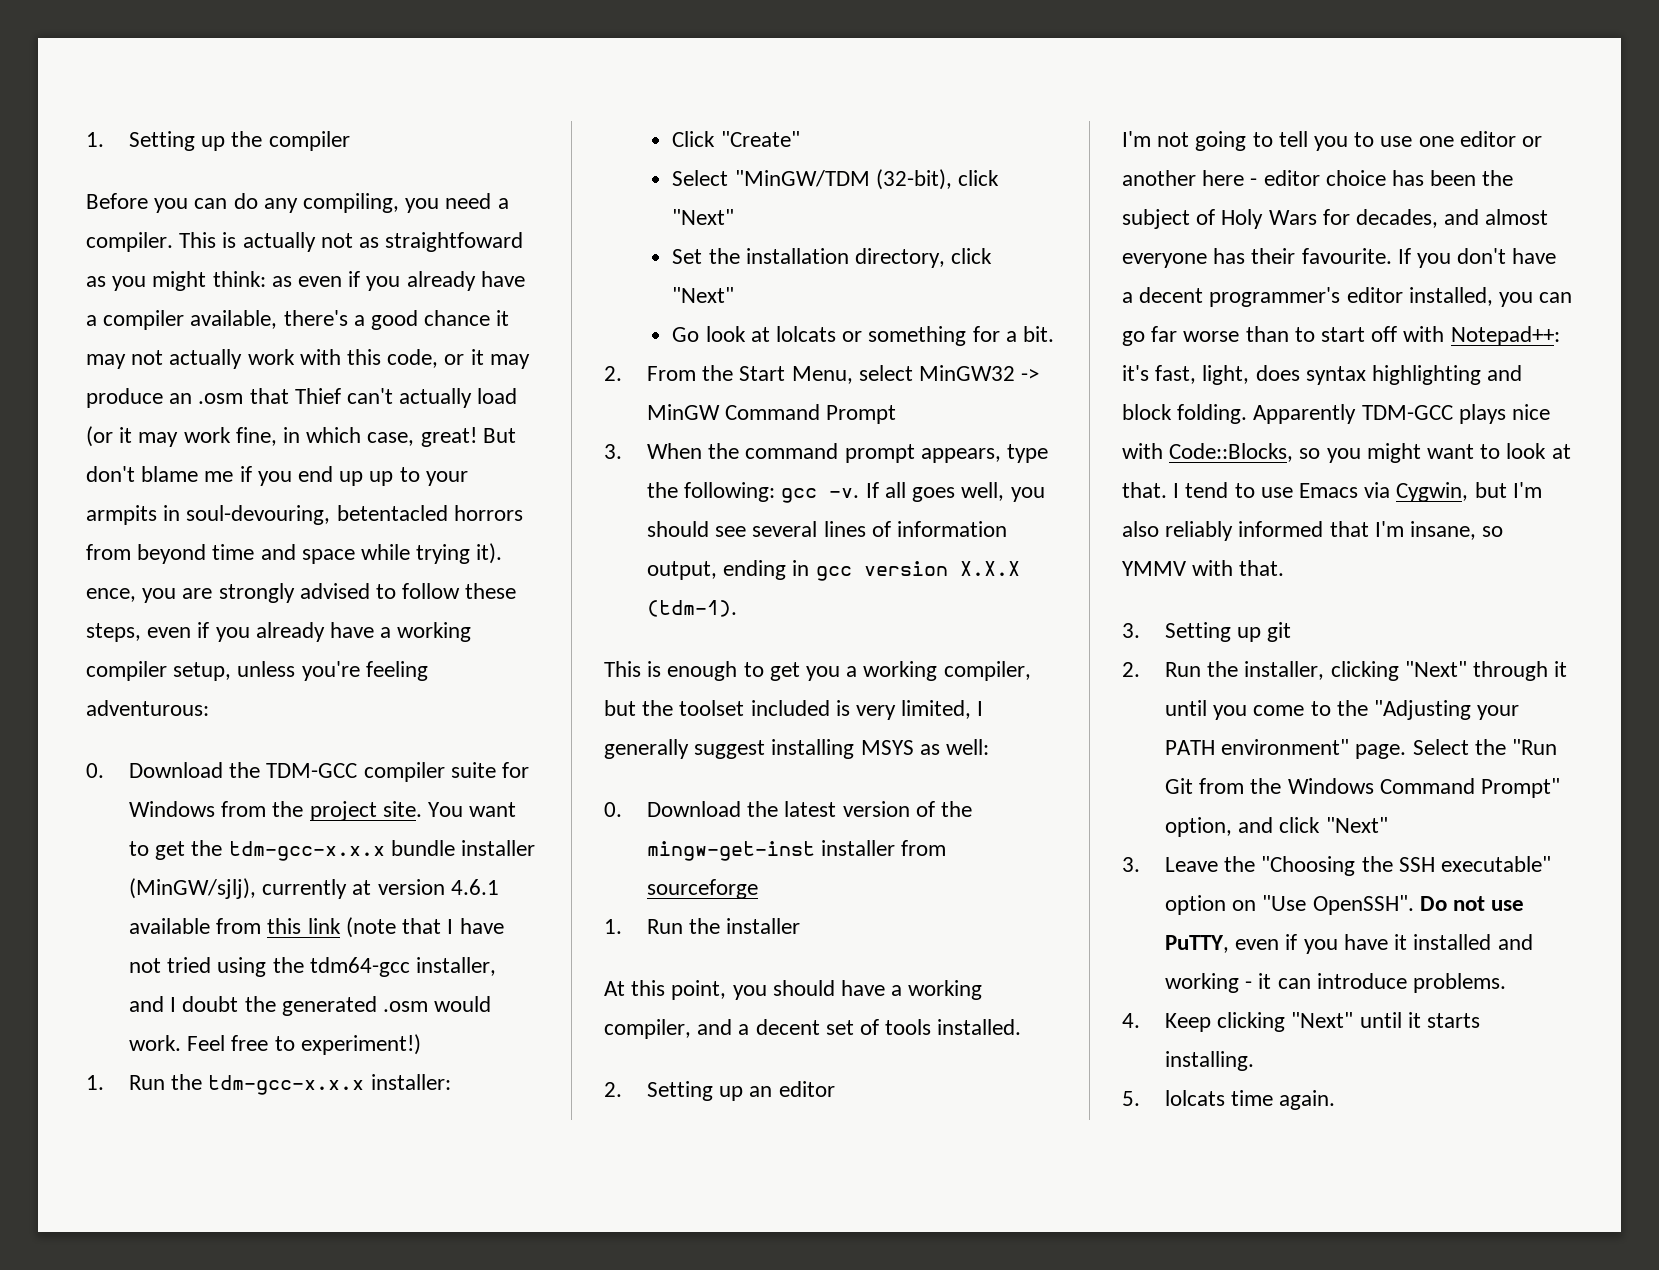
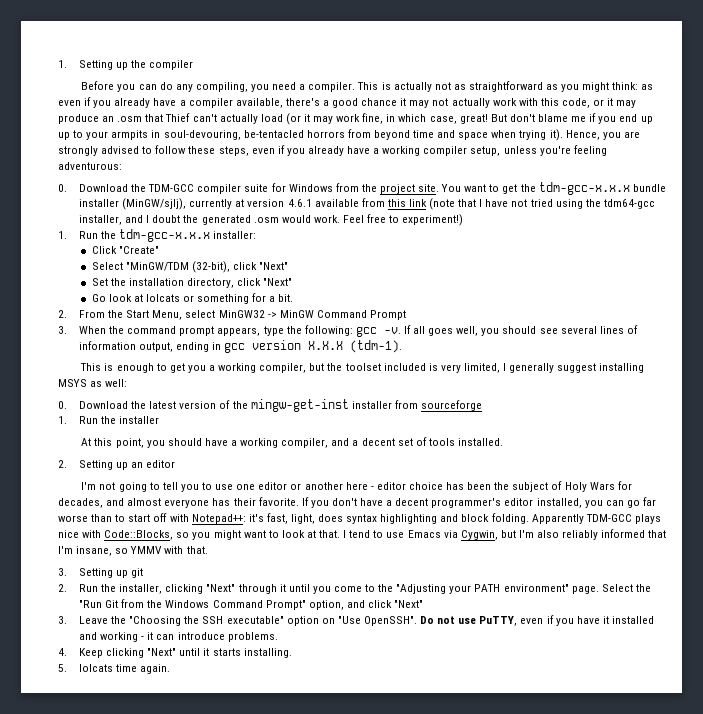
- This is actually not as straightfoward as you might think: as even if you already have a compiler available, there's a good chance it may not actually work with this code, or it may produce an .osm that Thief can't actually load (or it may work fine, in which case, great!
+ This is actually not as straightforward as you might think: as even if you already have a compiler available, there's a good chance it may not actually work with this code, or it may produce an .osm that Thief can't actually load (or it may work fine, in which case, great!
- But don't blame me if you end up up to your armpits in soul-devouring, betentacled horrors from beyond time and space while trying it). ence, you are strongly advised to follow these steps, even if you already have a working compiler setup, unless you're feeling adventurous:
+ But don't blame me if you end up up to your armpits in soul-devouring, be-tentacled horrors from beyond time and space when trying it). Hence, you are strongly advised to follow these steps, even if you already have a working compiler setup, unless you're feeling adventurous:
- I'm not going to tell you to use one editor or another here - editor choice has been the subject of Holy Wars for decades, and almost everyone has their favourite.
+ I'm not going to tell you to use one editor or another here - editor choice has been the subject of Holy Wars for decades, and almost everyone has their favorite.

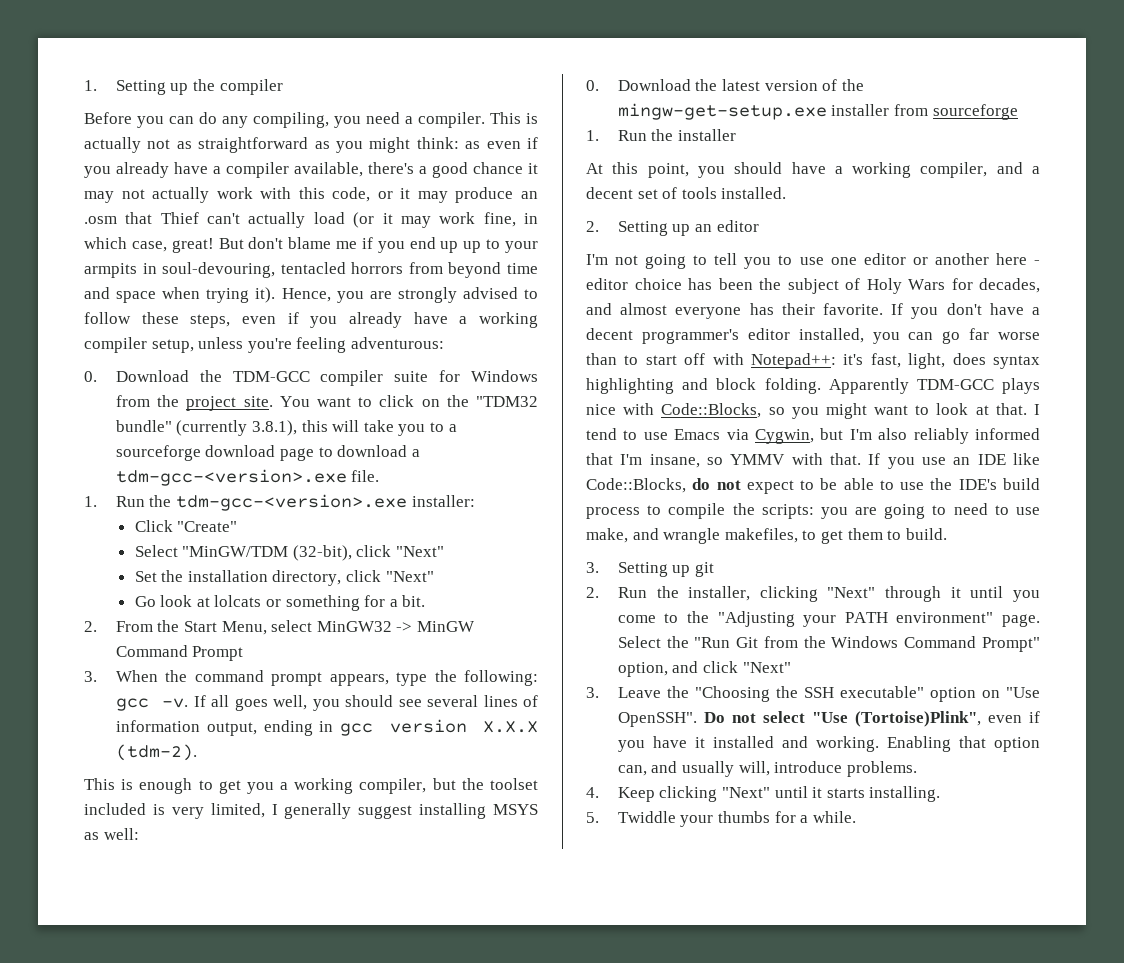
- But don't blame me if you end up up to your armpits in soul-devouring, be-tentacled horrors from beyond time and space when trying it).
+ But don't blame me if you end up up to your armpits in soul-devouring, tentacled horrors from beyond time and space when trying it).
- You want to get the tdm-gcc-x.x.x bundle installer (MinGW/sjlj), currently at version 4.6.1 available from this link (note that I have not tried using the tdm64-gcc installer, and I doubt the generated .osm would work. Feel free to experiment!)
- 1. Run the tdm-gcc-x.x.x installer:
+ You want to click on the "TDM32 bundle" (currently 3.8.1), this will take you to a sourceforge download page to download a tdm-gcc-<version>.exe file.
+ 1. Run the tdm-gcc-<version>.exe installer:
- If all goes well, you should see several lines of information output, ending in gcc version X.X.X (tdm-1).
+ If all goes well, you should see several lines of information output, ending in gcc version X.X.X (tdm-2).
- 0. Download the latest version of the mingw-get-inst installer from sourceforge
+ 0. Download the latest version of the mingw-get-setup.exe installer from sourceforge
+ If you use an IDE like Code::Blocks, do not expect to be able to use the IDE's build process to compile the scripts: you are going to need to use make, and wrangle makefiles, to get them to build.
- Do not use PuTTY, even if you have it installed and working - it can introduce problems.
+ Do not select "Use (Tortoise)Plink", even if you have it installed and working. Enabling that option can, and usually will, introduce problems.
- 5. lolcats time again.
+ 5. Twiddle your thumbs for a while.

